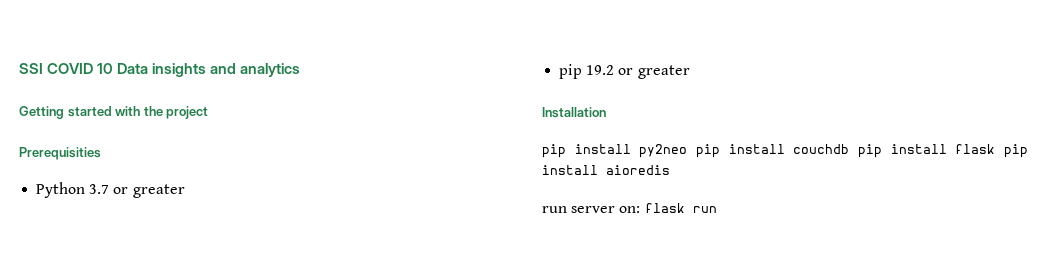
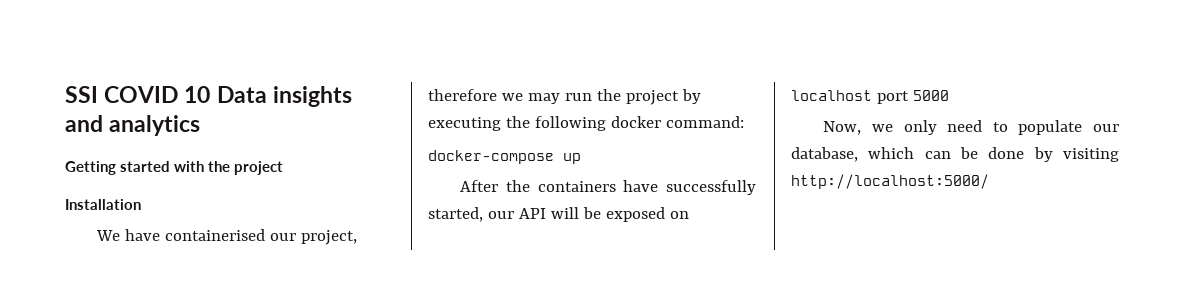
- Prerequisities
- Python 3.7 or greater
- pip 19.2 or greater
  Installation
- pip install py2neo pip install couchdb pip install flask pip install aioredis
- run server on: flask run
+ We have containerised our project, therefore we may run the project by executing the following docker command:
+ docker-compose up
+ After the containers have successfully started, our API will be exposed on localhost port 5000
+ Now, we only need to populate our database, which can be done by visiting http://localhost:5000/

